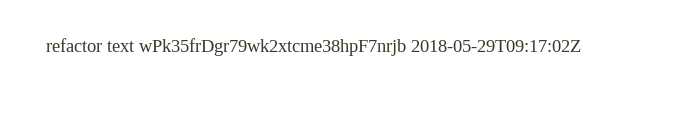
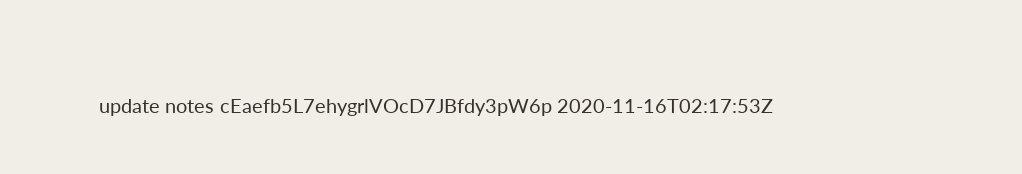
- refactor text wPk35frDgr79wk2xtcme38hpF7nrjb 2018-05-29T09:17:02Z
+ update notes cEaefb5L7ehygrlVOcD7JBfdy3pW6p 2020-11-16T02:17:53Z

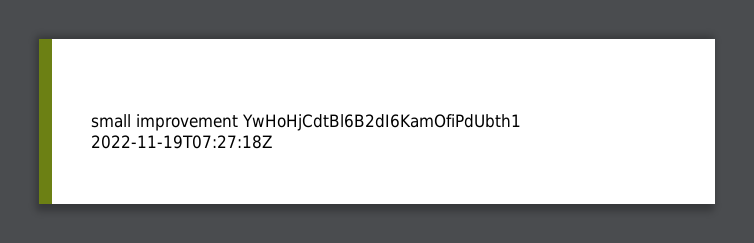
- update notes cEaefb5L7ehygrlVOcD7JBfdy3pW6p 2020-11-16T02:17:53Z
+ small improvement YwHoHjCdtBl6B2dI6KamOfiPdUbth1 2022-11-19T07:27:18Z

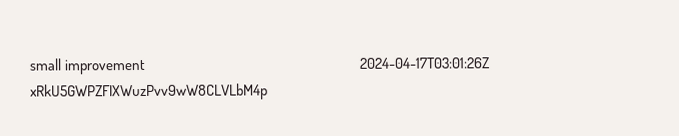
- small improvement YwHoHjCdtBl6B2dI6KamOfiPdUbth1 2022-11-19T07:27:18Z
+ small improvement xRkU5GWPZFIXWuzPvv9wW8CLVLbM4p 2024-04-17T03:01:26Z

